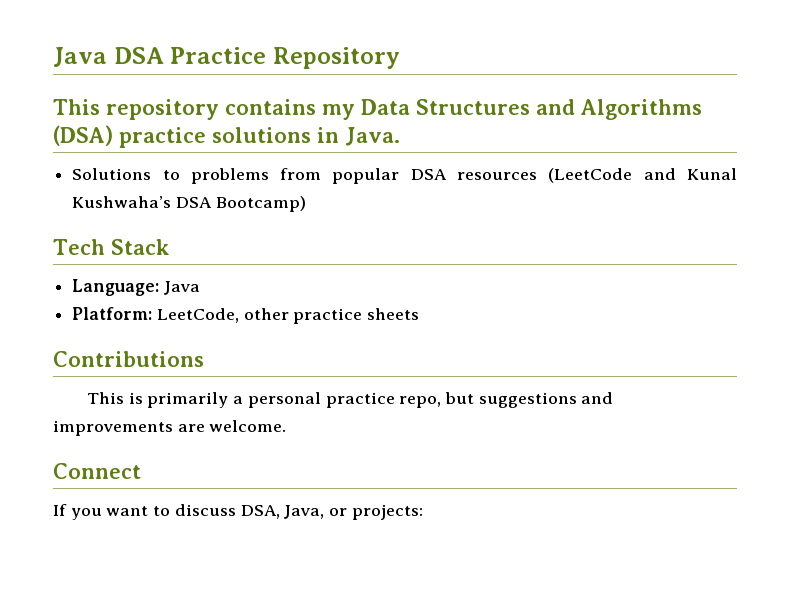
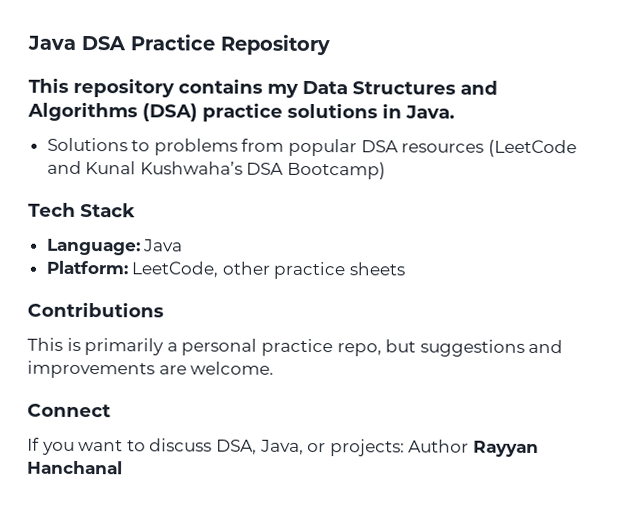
- If you want to discuss DSA, Java, or projects:
+ If you want to discuss DSA, Java, or projects: Author Rayyan Hanchanal

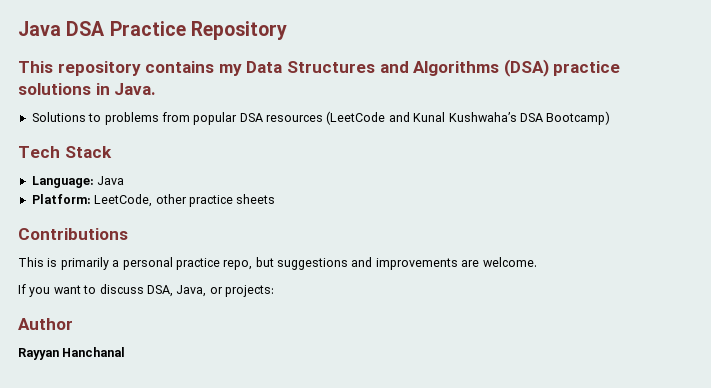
- Connect
- If you want to discuss DSA, Java, or projects: Author Rayyan Hanchanal
+ If you want to discuss DSA, Java, or projects:
+ Author
+ Rayyan Hanchanal

